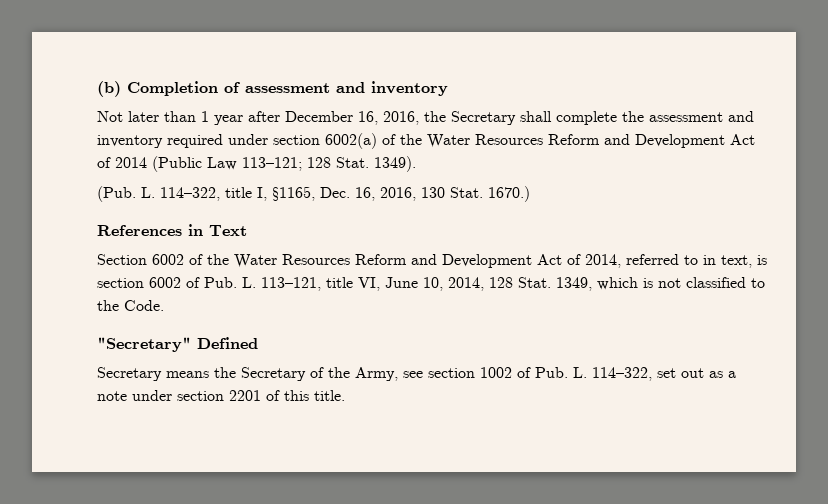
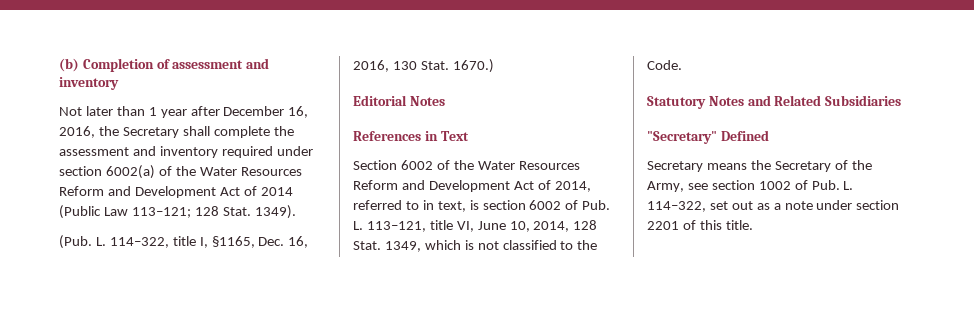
+ Editorial Notes
+ Statutory Notes and Related Subsidiaries

